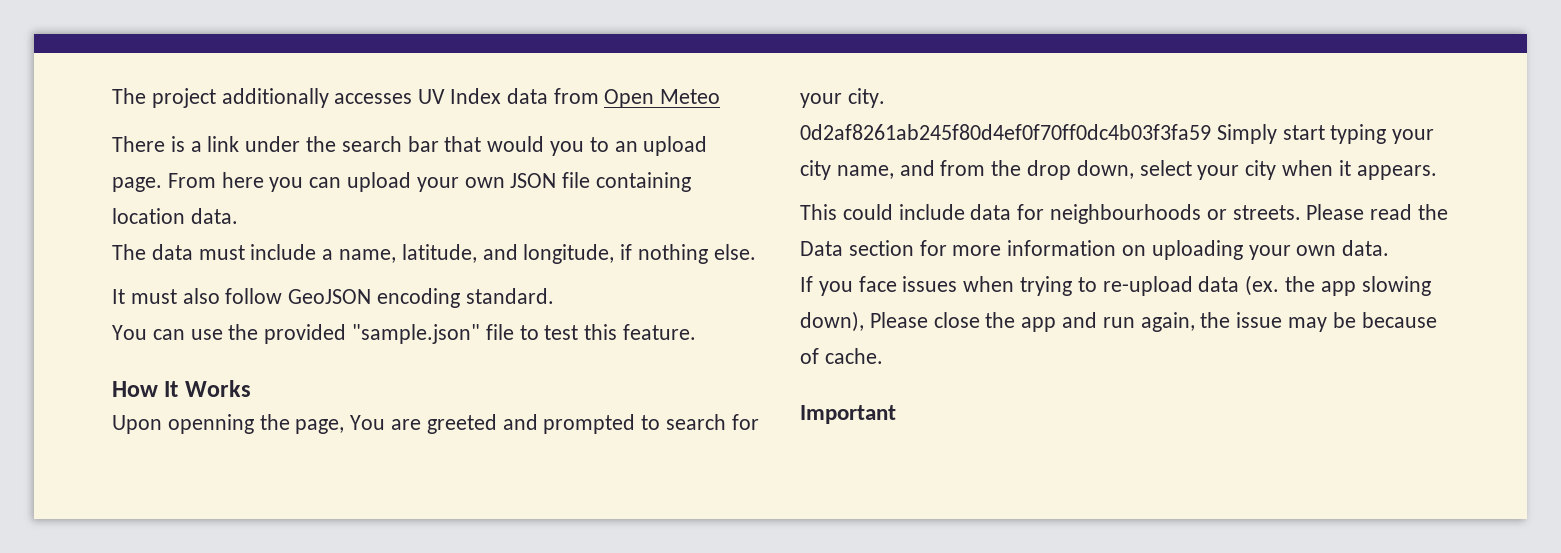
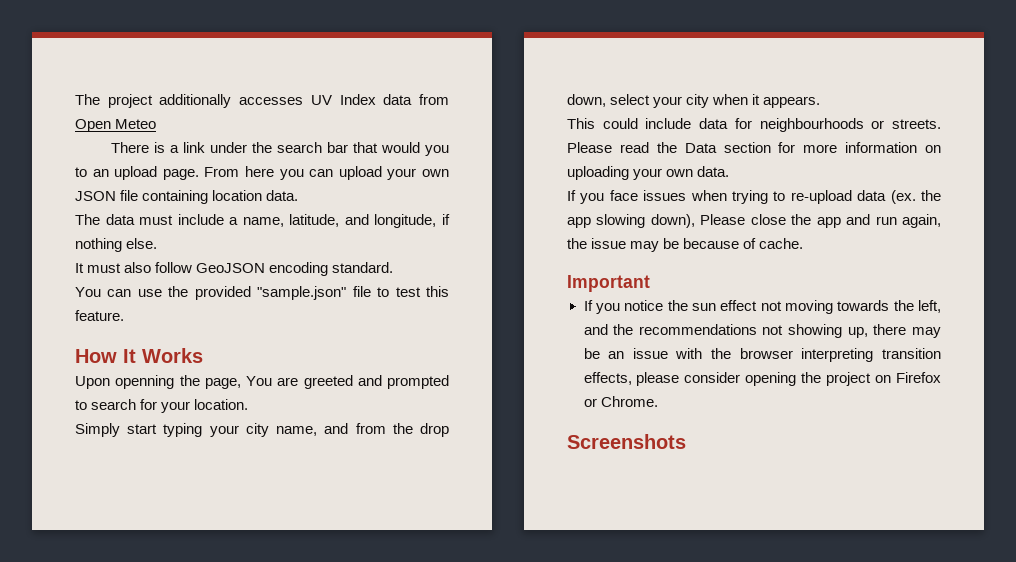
- Upon openning the page, You are greeted and prompted to search for your city.
- 0d2af8261ab245f80d4ef0f70ff0dc4b03f3fa59 Simply start typing your city name, and from the drop down, select your city when it appears.
+ Upon openning the page, You are greeted and prompted to search for your location.
+ Simply start typing your city name, and from the drop down, select your city when it appears.
+ If you notice the sun effect not moving towards the left, and the recommendations not showing up, there may be an issue with the browser interpreting transition effects, please consider opening the project on Firefox or Chrome.
+ Screenshots

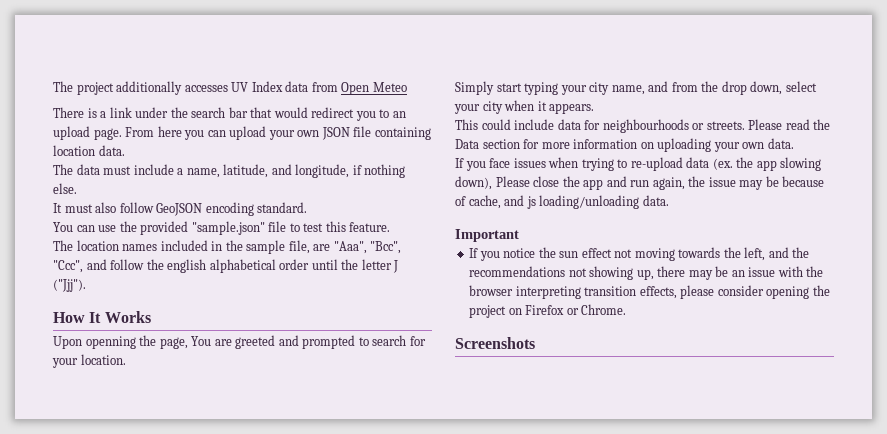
- There is a link under the search bar that would you to an upload page.
+ There is a link under the search bar that would redirect you to an upload page.
+ The location names included in the sample file, are "Aaa", "Bcc", "Ccc", and follow the english alphabetical order until the letter J ("Jjj").
- If you face issues when trying to re-upload data (ex. the app slowing down), Please close the app and run again, the issue may be because of cache.
+ If you face issues when trying to re-upload data (ex. the app slowing down), Please close the app and run again, the issue may be because of cache, and js loading/unloading data.

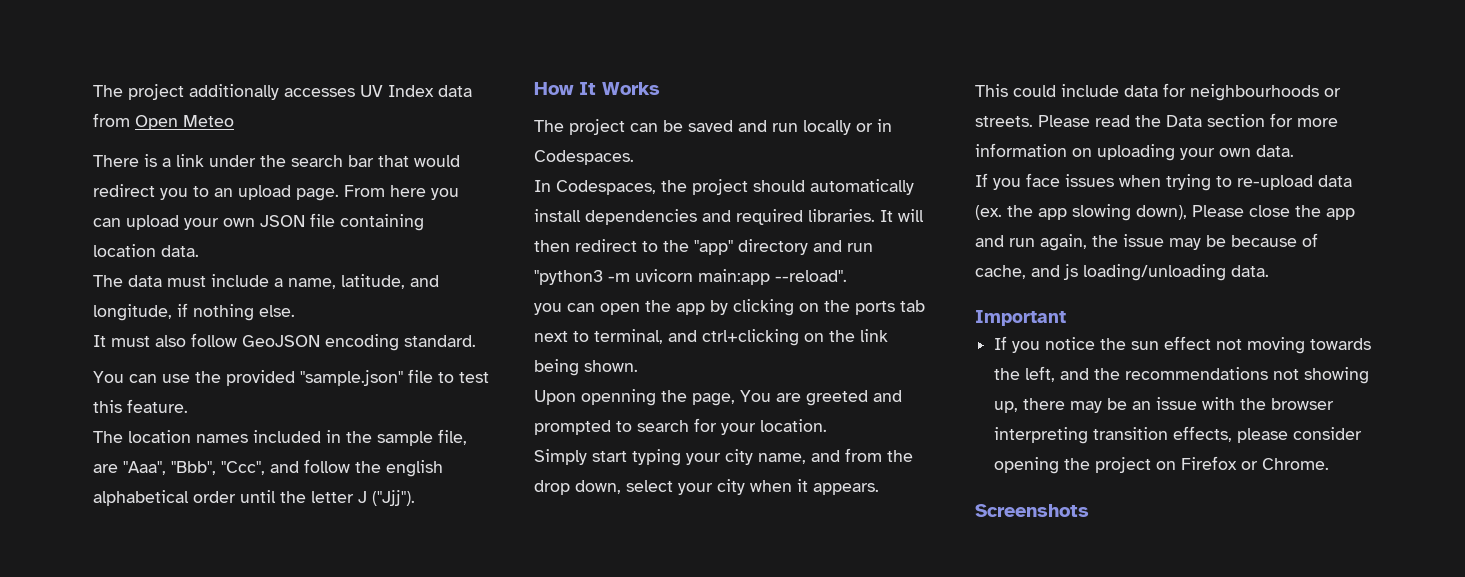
- The location names included in the sample file, are "Aaa", "Bcc", "Ccc", and follow the english alphabetical order until the letter J ("Jjj").
+ The location names included in the sample file, are "Aaa", "Bbb", "Ccc", and follow the english alphabetical order until the letter J ("Jjj").
+ The project can be saved and run locally or in Codespaces.
+ In Codespaces, the project should automatically install dependencies and required libraries. It will then redirect to the "app" directory and run "python3 -m uvicorn main:app --reload".
+ you can open the app by clicking on the ports tab next to terminal, and ctrl+clicking on the link being shown.

